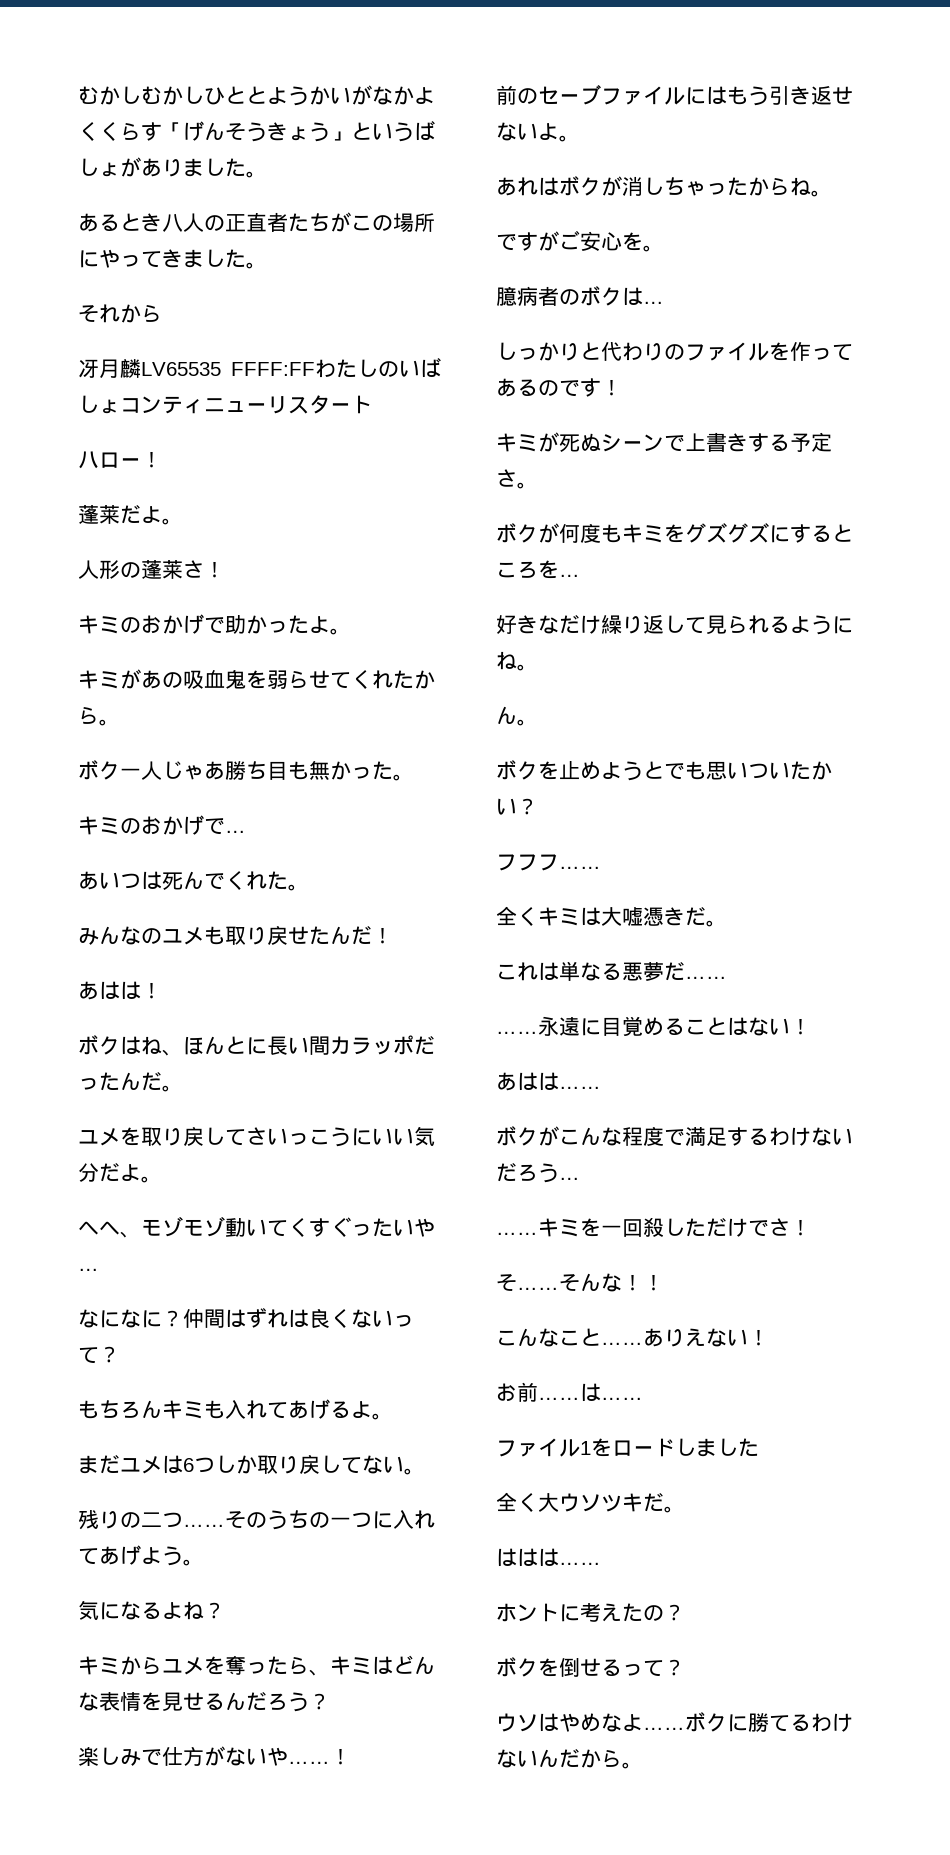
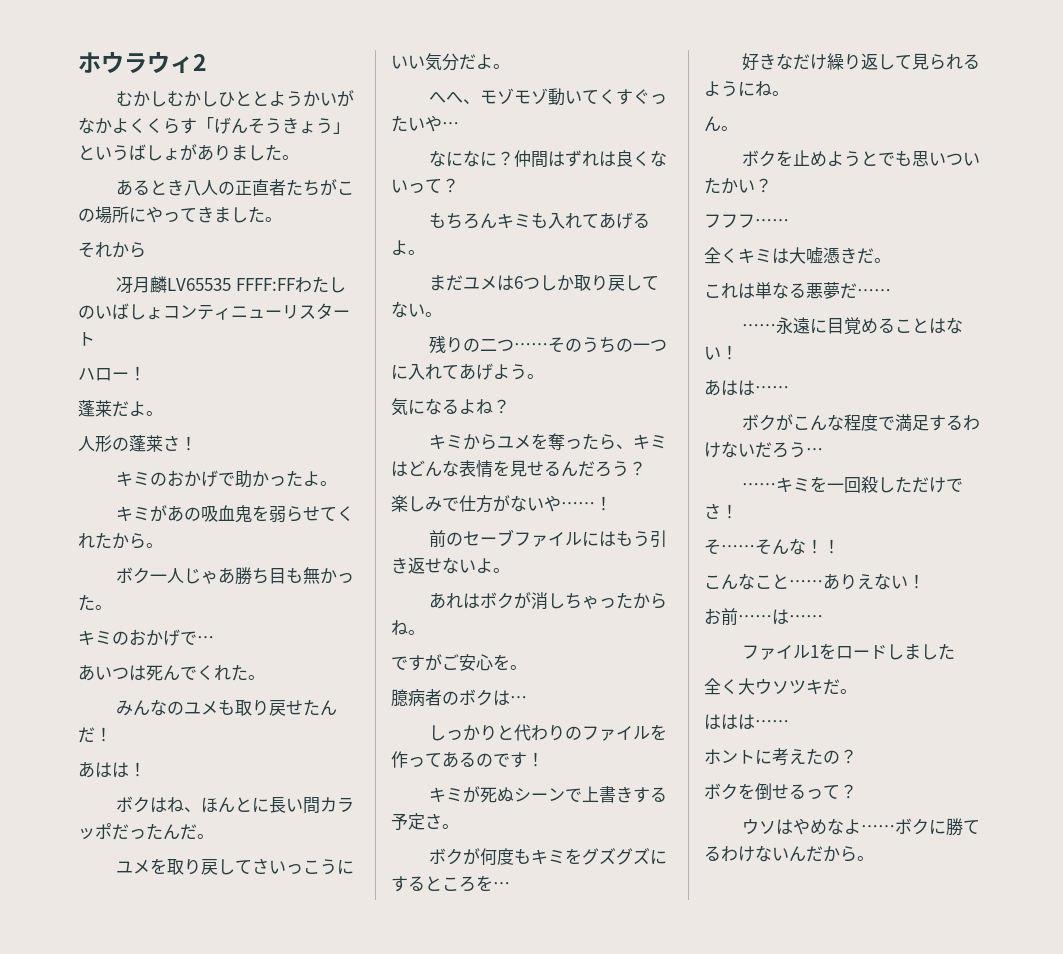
+ ホウラウィ2

